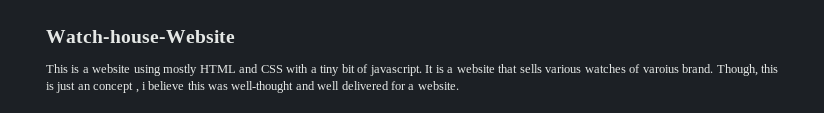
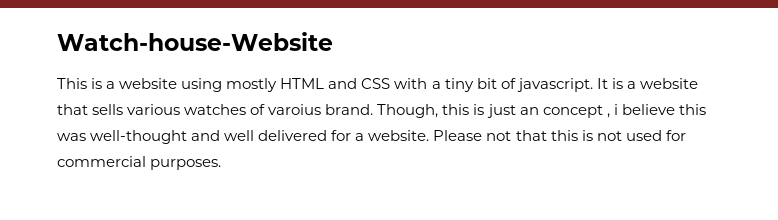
+ Please not that this is not used for commercial purposes.

